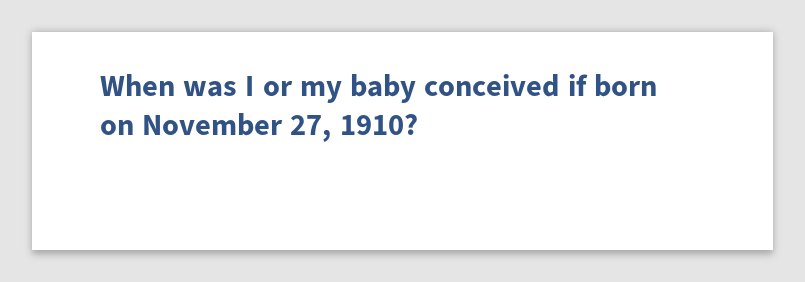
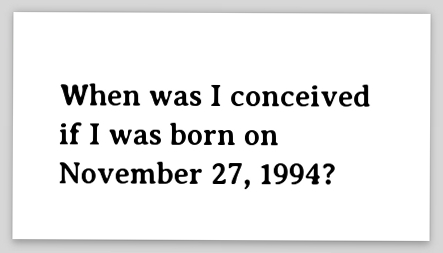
- When was I or my baby conceived if born on November 27, 1910?
+ When was I conceived if I was born on November 27, 1994?

